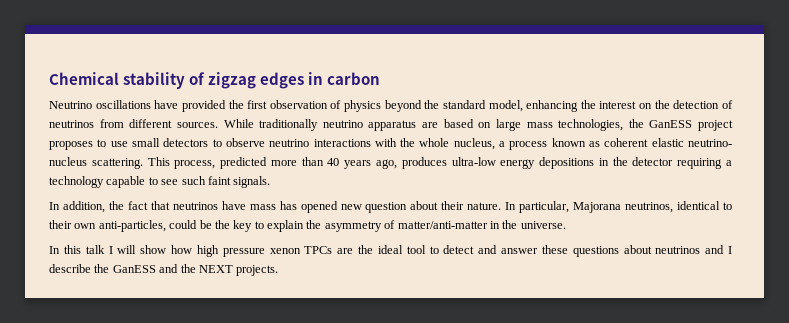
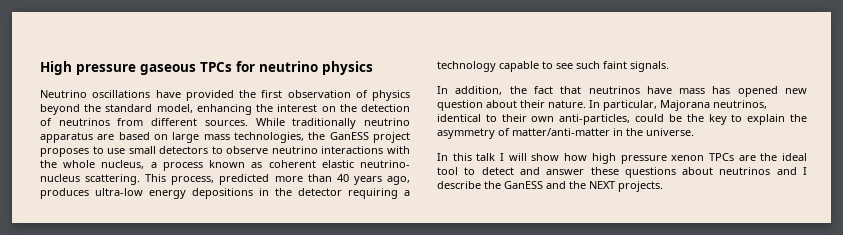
- Chemical stability of zigzag edges in carbon
+ High pressure gaseous TPCs for neutrino physics

